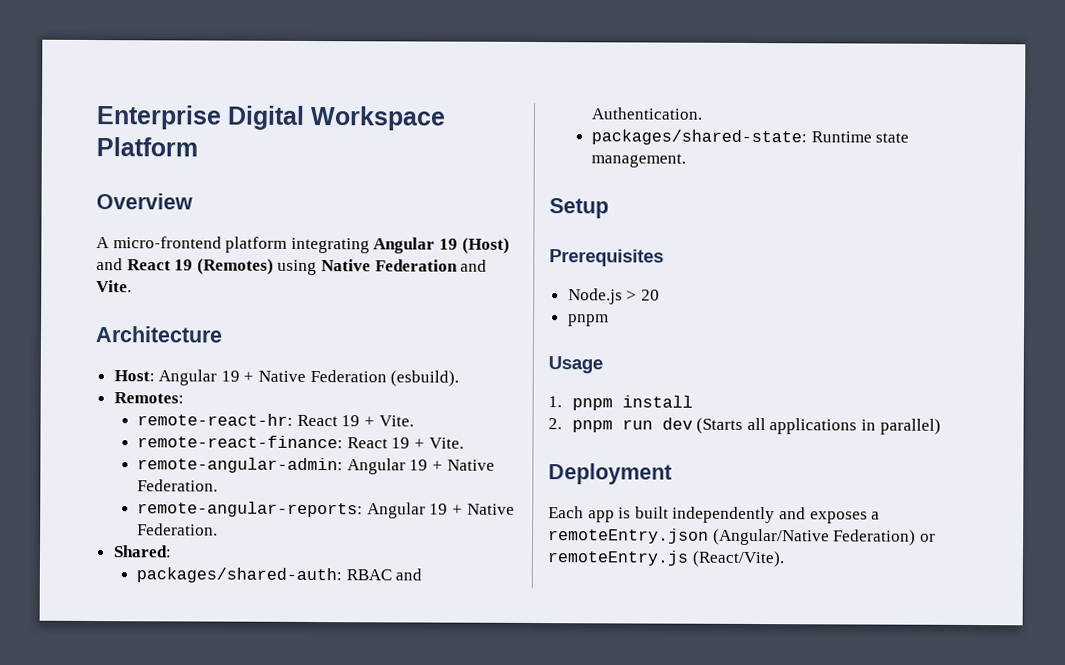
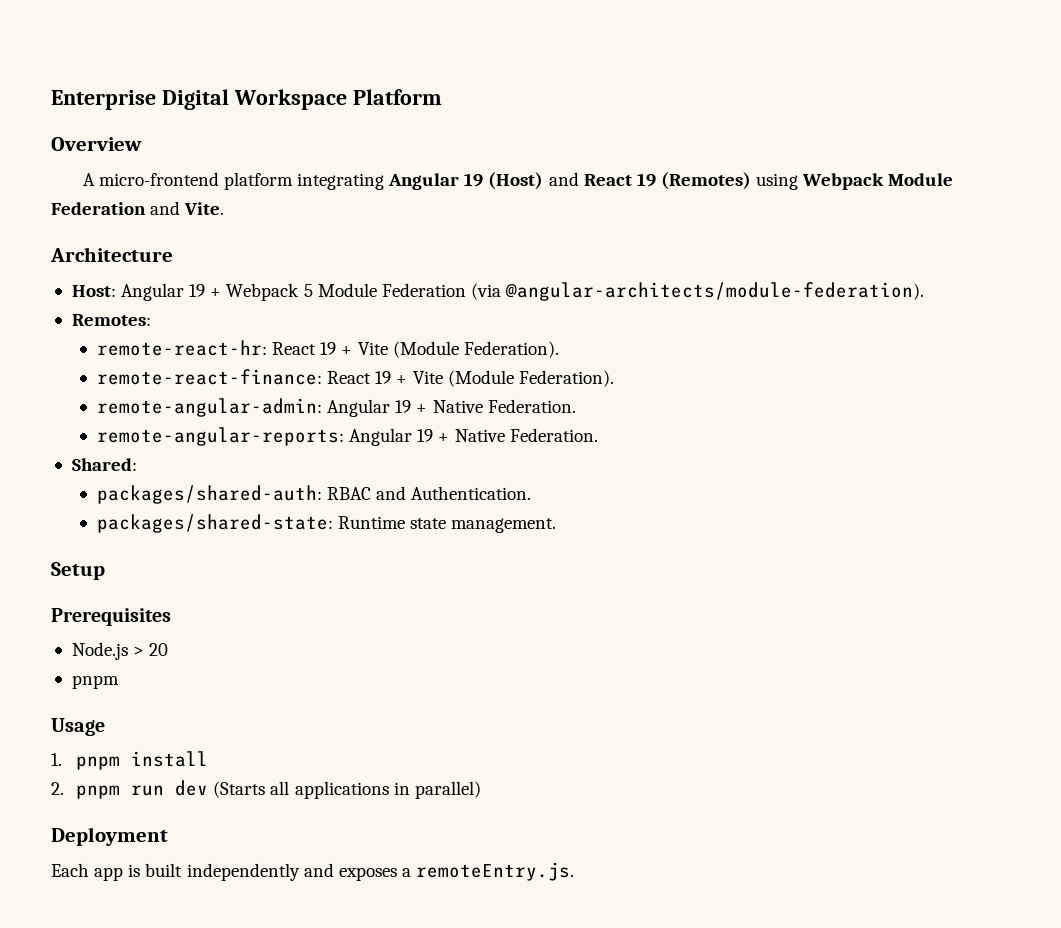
- A micro-frontend platform integrating Angular 19 (Host) and React 19 (Remotes) using Native Federation and Vite.
+ A micro-frontend platform integrating Angular 19 (Host) and React 19 (Remotes) using Webpack Module Federation and Vite.
- Host: Angular 19 + Native Federation (esbuild).
+ Host: Angular 19 + Webpack 5 Module Federation (via @angular-architects/module-federation).
- remote-react-hr: React 19 + Vite.
+ remote-react-hr: React 19 + Vite (Module Federation).
- remote-react-finance: React 19 + Vite.
+ remote-react-finance: React 19 + Vite (Module Federation).
- Each app is built independently and exposes a remoteEntry.json (Angular/Native Federation) or remoteEntry.js (React/Vite).
+ Each app is built independently and exposes a remoteEntry.js.

